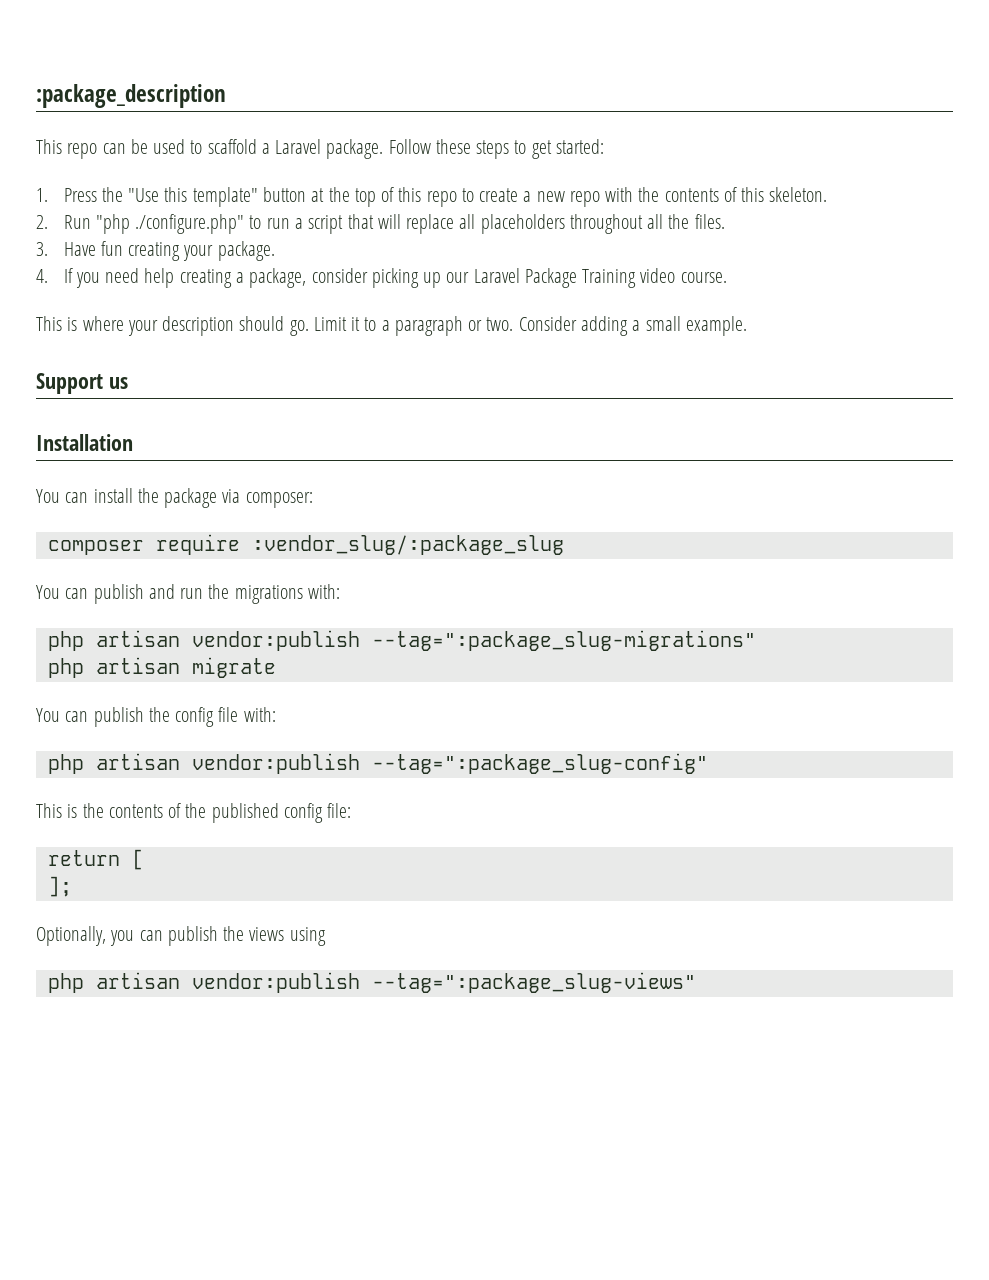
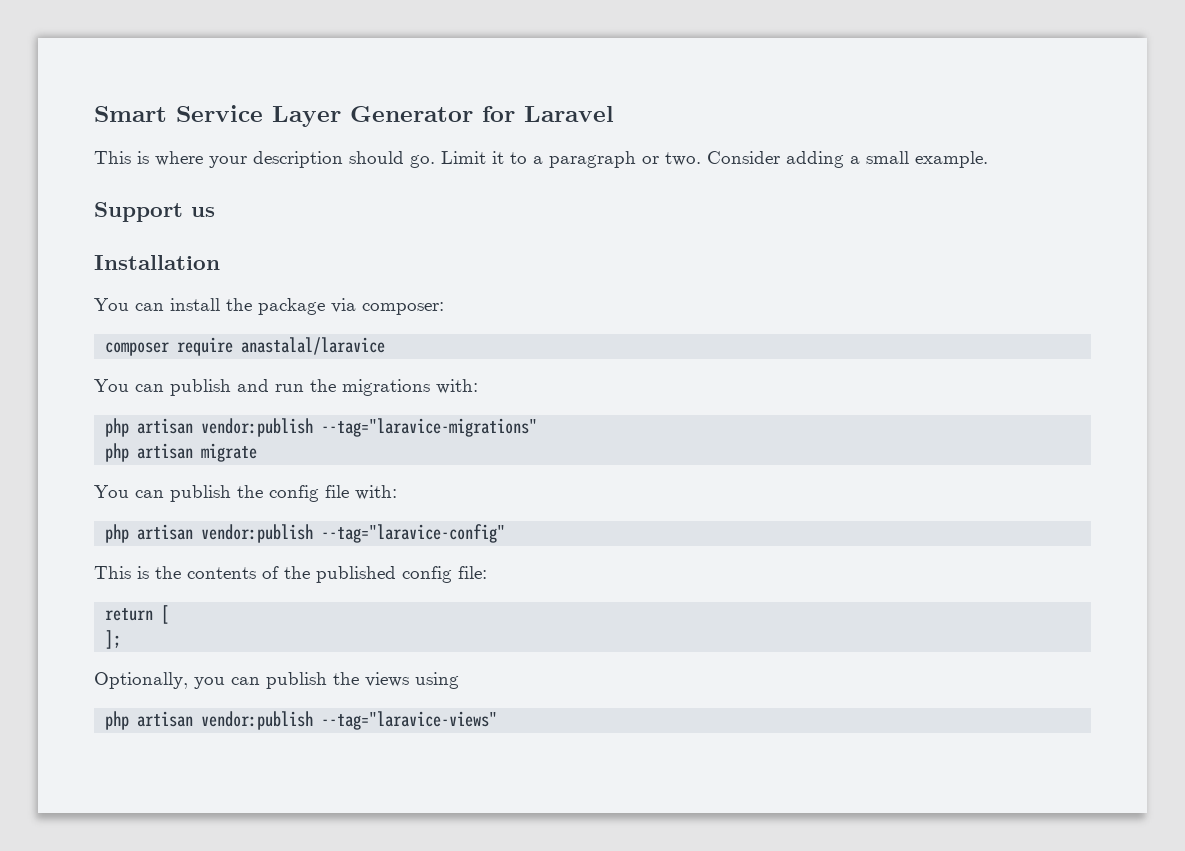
- :package_description
- This repo can be used to scaffold a Laravel package. Follow these steps to get started:
- 1. Press the "Use this template" button at the top of this repo to create a new repo with the contents of this skeleton.
- 2. Run "php ./configure.php" to run a script that will replace all placeholders throughout all the files.
- 3. Have fun creating your package.
- 4. If you need help creating a package, consider picking up our Laravel Package Training video course.
+ Smart Service Layer Generator for Laravel
- composer require :vendor_slug/:package_slug
+ composer require anastalal/laravice
- php artisan vendor:publish --tag=":package_slug-migrations"
+ php artisan vendor:publish --tag="laravice-migrations"
- php artisan vendor:publish --tag=":package_slug-config"
+ php artisan vendor:publish --tag="laravice-config"
- php artisan vendor:publish --tag=":package_slug-views"
+ php artisan vendor:publish --tag="laravice-views"

